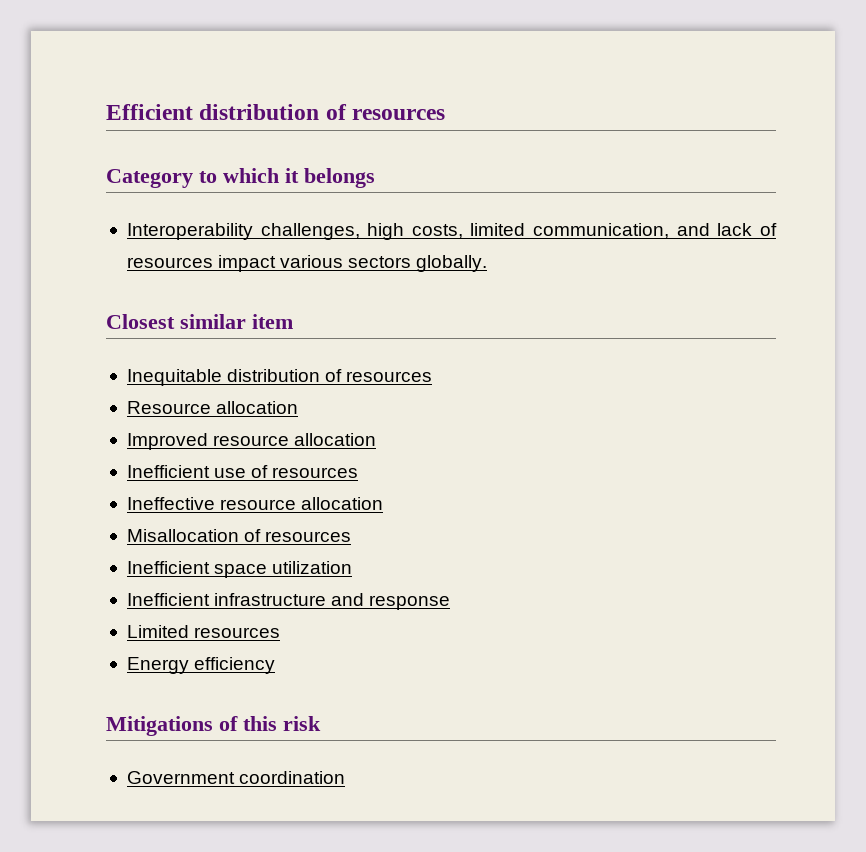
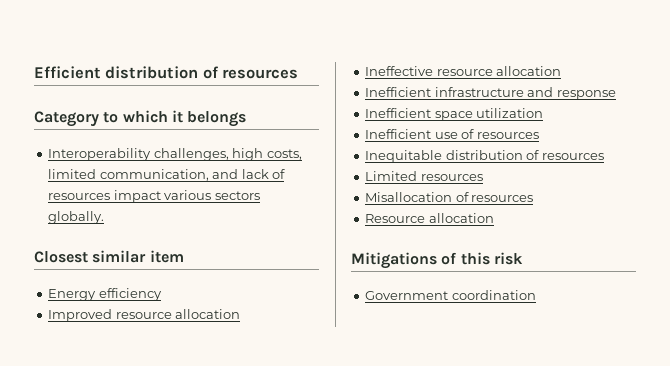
+ Energy efficiency
+ Improved resource allocation
+ Ineffective resource allocation
+ Inefficient infrastructure and response
+ Inefficient space utilization
+ Inefficient use of resources
  Inequitable distribution of resources
+ Limited resources
+ Misallocation of resources
  Resource allocation
- Improved resource allocation
- Inefficient use of resources
- Ineffective resource allocation
- Misallocation of resources
- Inefficient space utilization
- Inefficient infrastructure and response
- Limited resources
- Energy efficiency

